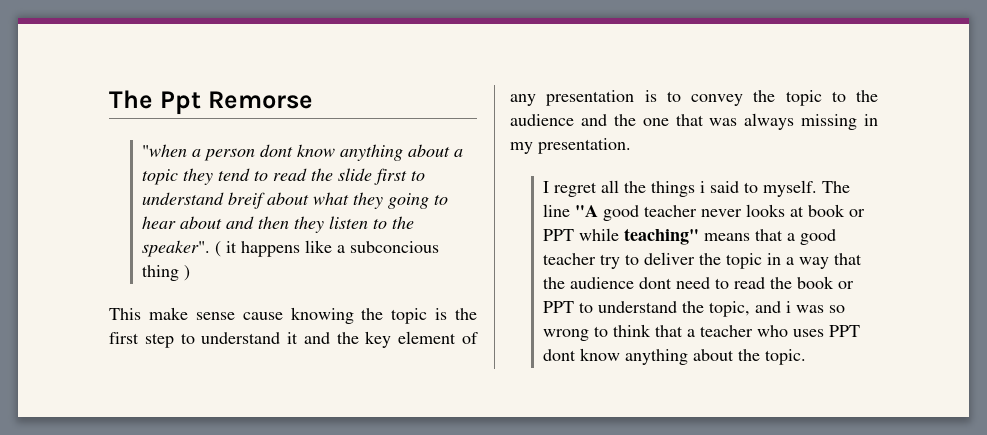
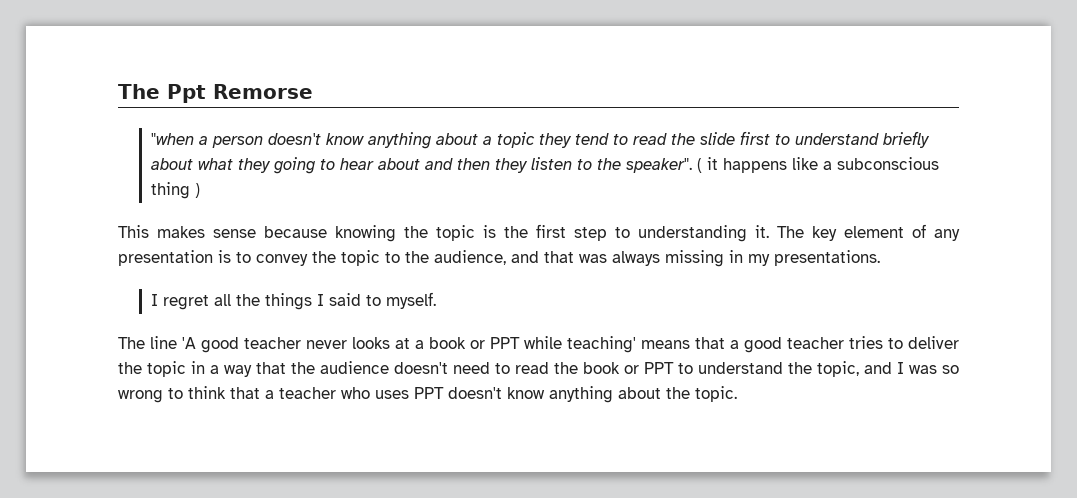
- "when a person dont know anything about a topic they tend to read the slide first to understand breif about what they going to hear about and then they listen to the speaker".
+ "when a person doesn't know anything about a topic they tend to read the slide first to understand briefly about what they going to hear about and then they listen to the speaker".
- ( it happens like a subconcious thing )
+ ( it happens like a subconscious thing )
- This make sense cause knowing the topic is the first step to understand it and the key element of any presentation is to convey the topic to the audience and the one that was always missing in my presentation.
+ This makes sense because knowing the topic is the first step to understanding it. The key element of any presentation is to convey the topic to the audience, and that was always missing in my presentations.
- I regret all the things i said to myself. The line "A good teacher never looks at book or PPT while teaching" means that a good teacher try to deliver the topic in a way that the audience dont need to read the book or PPT to understand the topic, and i was so wrong to think that a teacher who uses PPT dont know anything about the topic.
+ I regret all the things I said to myself.
+ The line 'A good teacher never looks at a book or PPT while teaching' means that a good teacher tries to deliver the topic in a way that the audience doesn't need to read the book or PPT to understand the topic, and I was so wrong to think that a teacher who uses PPT doesn't know anything about the topic.

